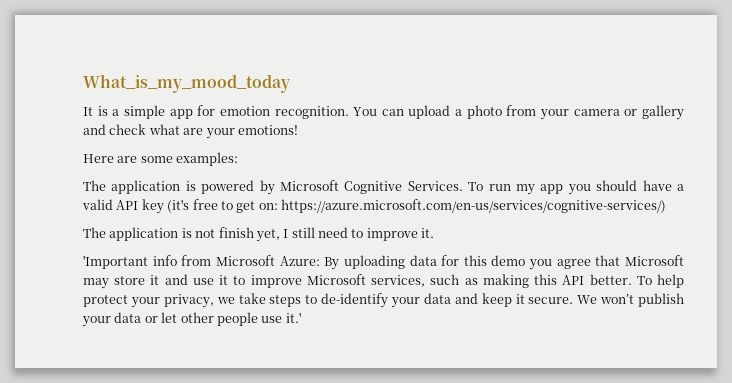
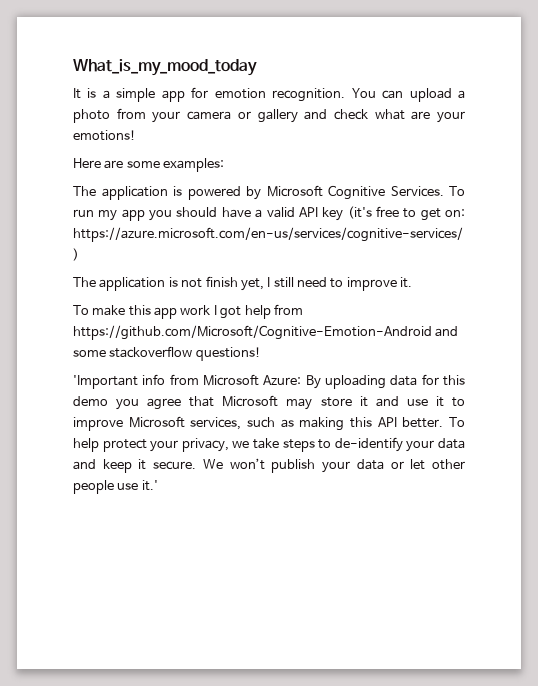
+ To make this app work I got help from https://github.com/Microsoft/Cognitive-Emotion-Android and some stackoverflow questions!

